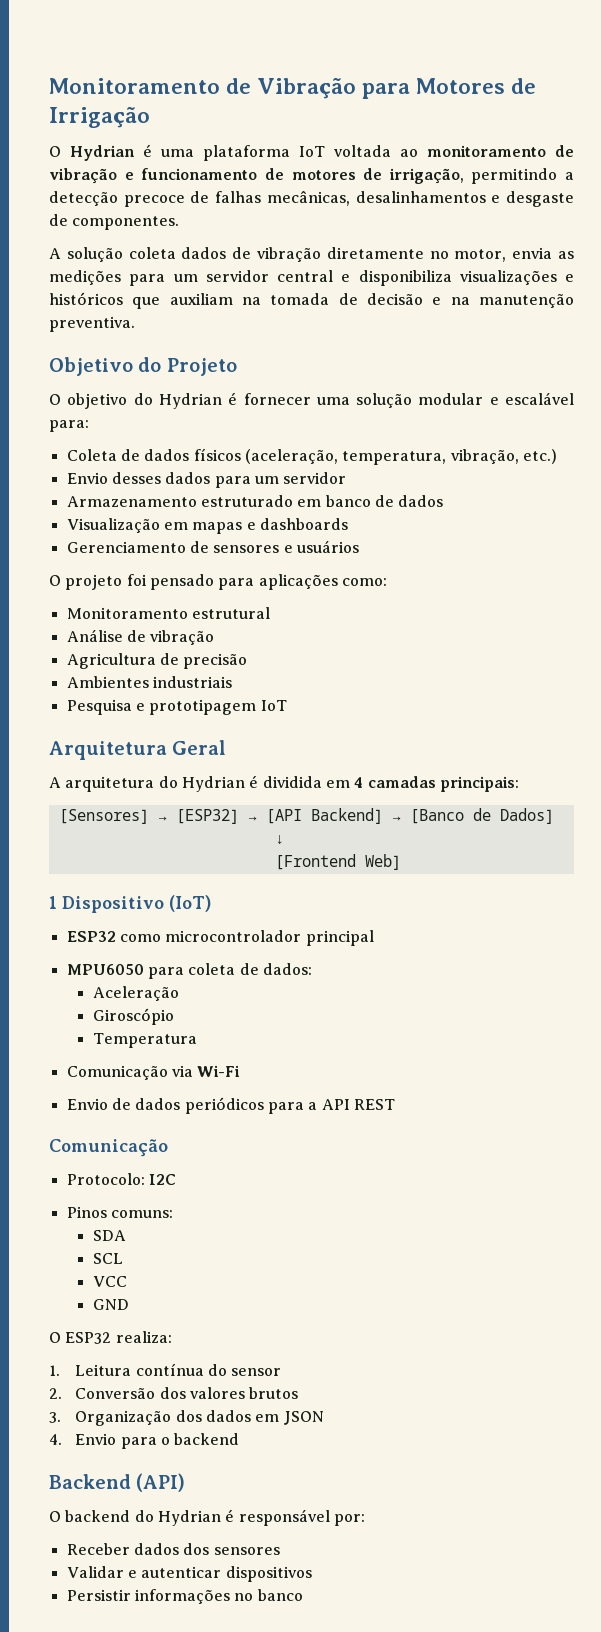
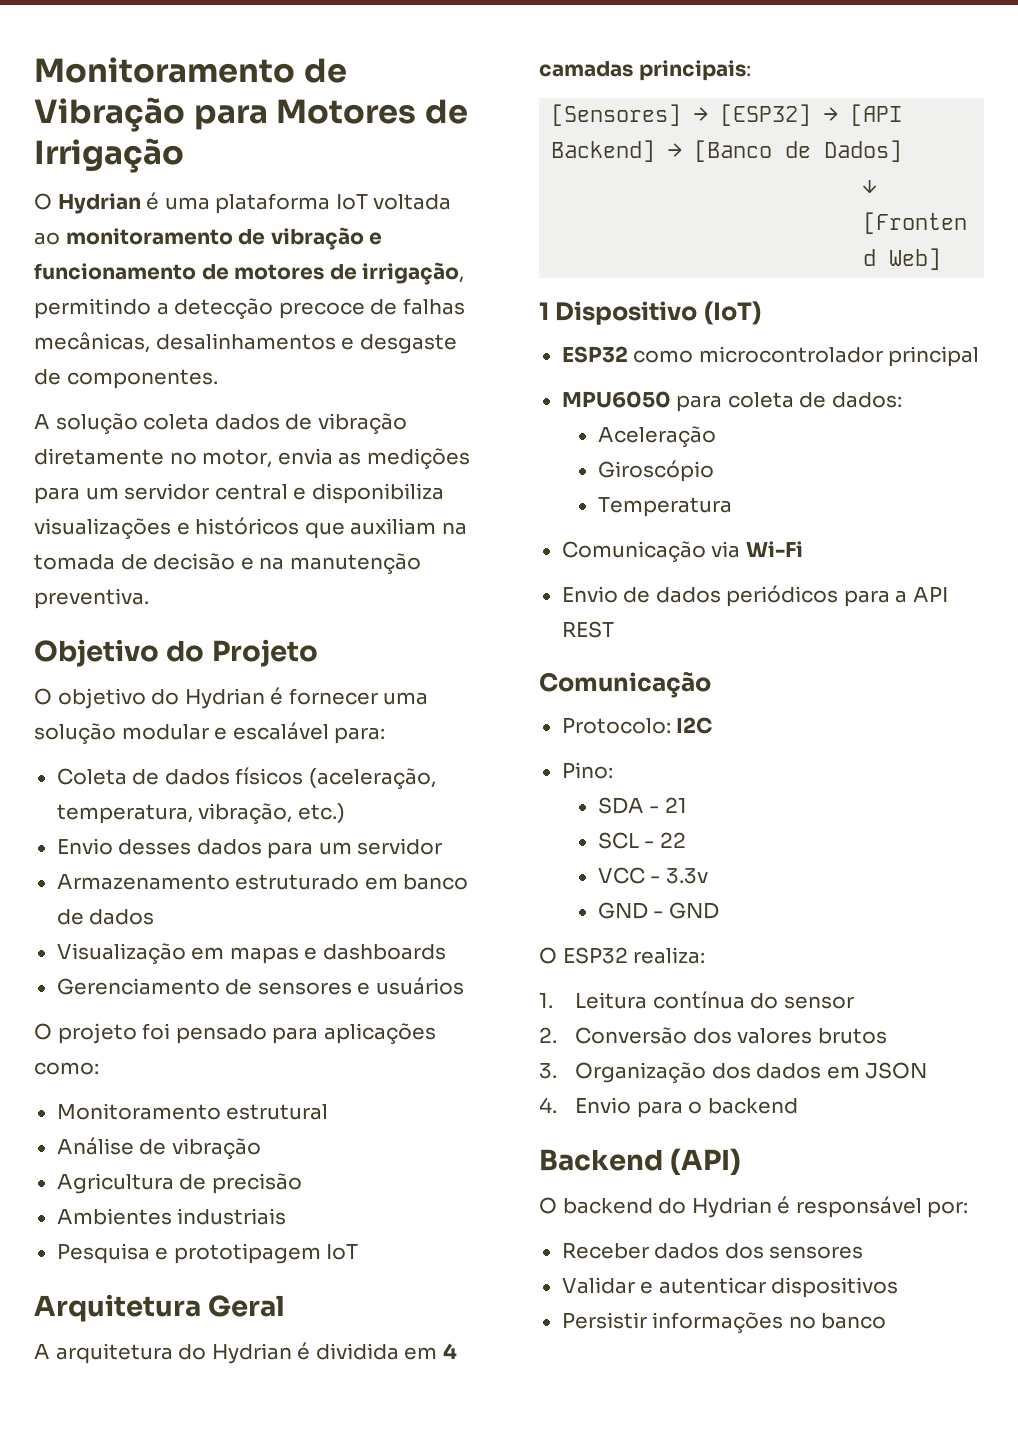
- Pinos comuns:
+ Pino:
- SDA
+ SDA - 21
- SCL
+ SCL - 22
- VCC
- GND
+ VCC - 3.3v
+ GND - GND

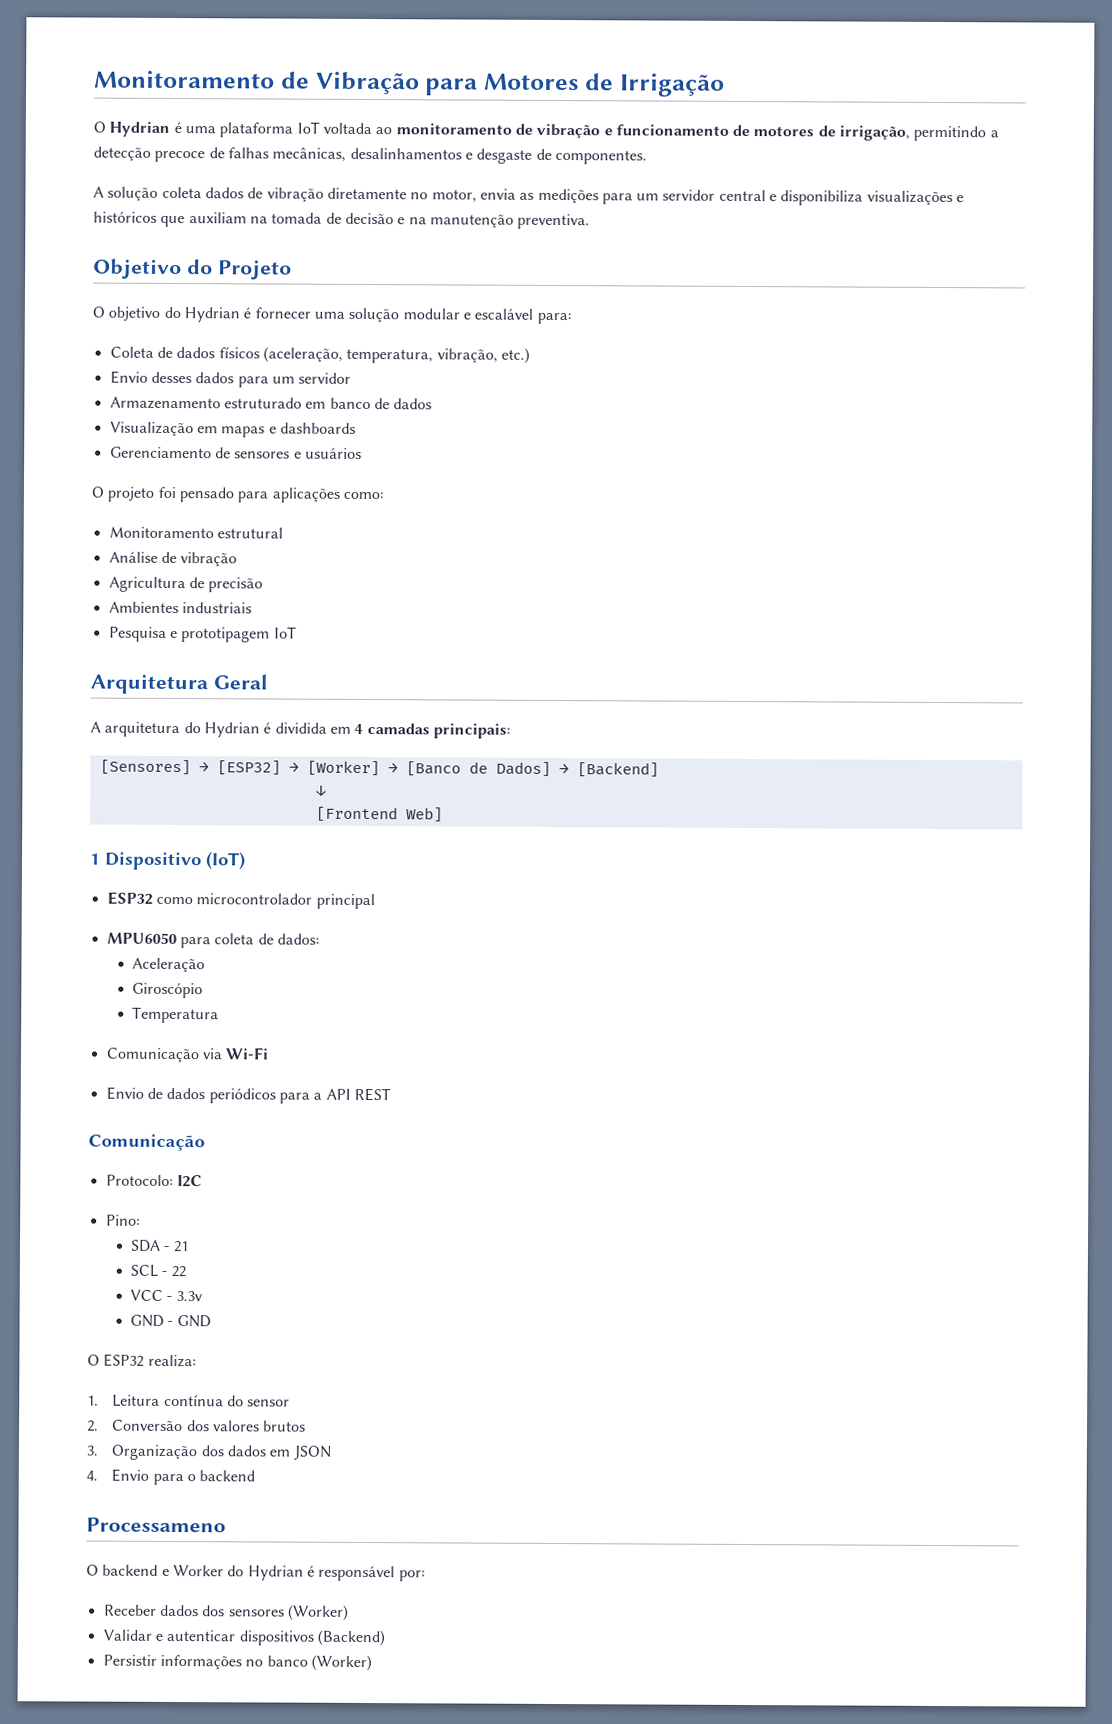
- [Sensores] → [ESP32] → [API Backend] → [Banco de Dados]
+ [Sensores] → [ESP32] → [Worker] → [Banco de Dados] → [Backend]
- Backend (API)
+ Processameno
- O backend do Hydrian é responsável por:
+ O backend e Worker do Hydrian é responsável por:
- Receber dados dos sensores
+ Receber dados dos sensores (Worker)
- Validar e autenticar dispositivos
+ Validar e autenticar dispositivos (Backend)
- Persistir informações no banco
+ Persistir informações no banco (Worker)

